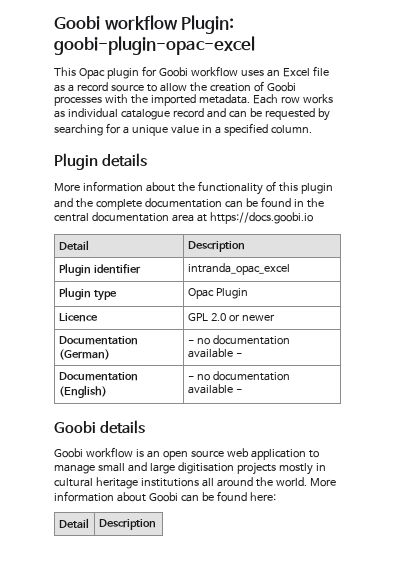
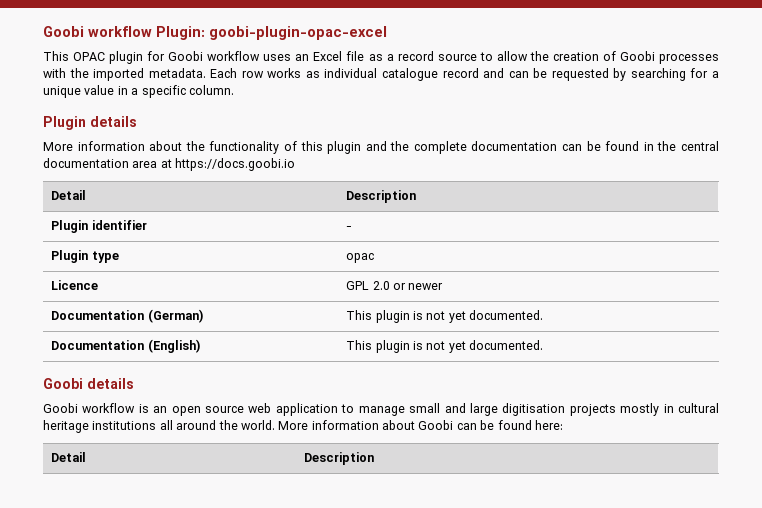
- This Opac plugin for Goobi workflow uses an Excel file as a record source to allow the creation of Goobi processes with the imported metadata.
+ This OPAC plugin for Goobi workflow uses an Excel file as a record source to allow the creation of Goobi processes with the imported metadata.
- Each row works as individual catalogue record and can be requested by searching for a unique value in a specified column.
+ Each row works as individual catalogue record and can be requested by searching for a unique value in a specific column.
- Plugin identifier | intranda_opac_excel
+ Plugin identifier | -
- Plugin type | Opac Plugin
+ Plugin type | opac
- Documentation (German) | - no documentation available -
- Documentation (English) | - no documentation available -
+ Documentation (German) | This plugin is not yet documented.
+ Documentation (English) | This plugin is not yet documented.

